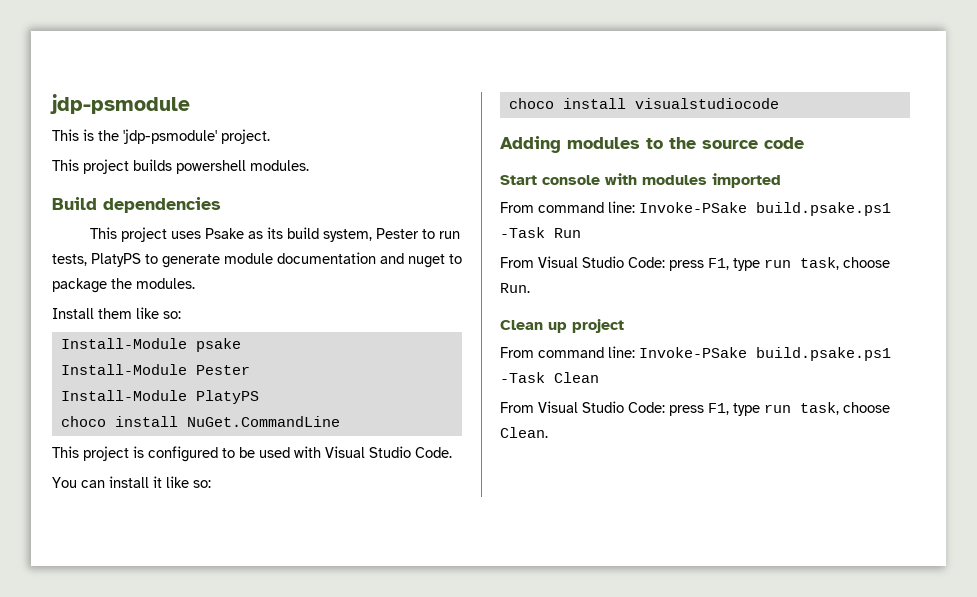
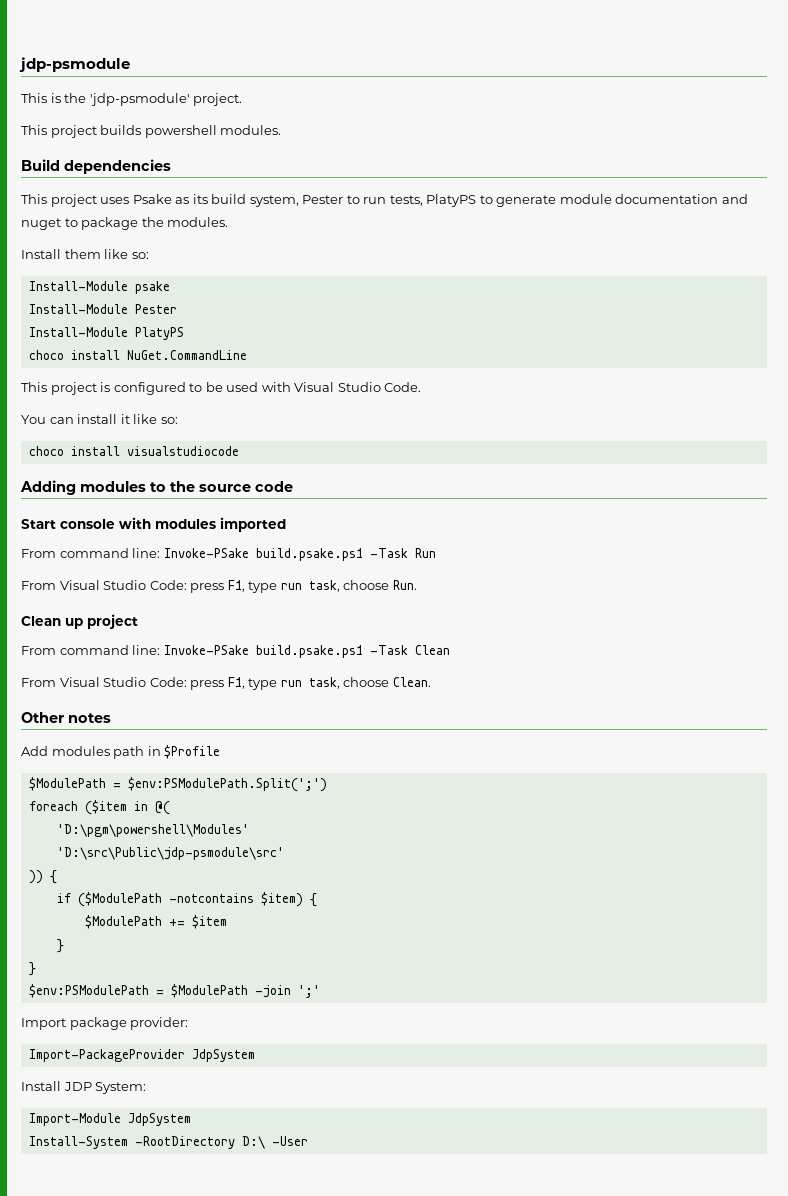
+ Other notes
+ Add modules path in $Profile
+ $ModulePath = $env:PSModulePath.Split(';')
+ foreach ($item in @(
+ 'D:\pgm\powershell\Modules'
+ 'D:\src\Public\jdp-psmodule\src'
+ )) {
+ if ($ModulePath -notcontains $item) {
+ $ModulePath += $item
+ }
+ }
+ $env:PSModulePath = $ModulePath -join ';'
+ Import package provider:
+ Import-PackageProvider JdpSystem
+ Install JDP System:
+ Import-Module JdpSystem
+ Install-System -RootDirectory D:\ -User

